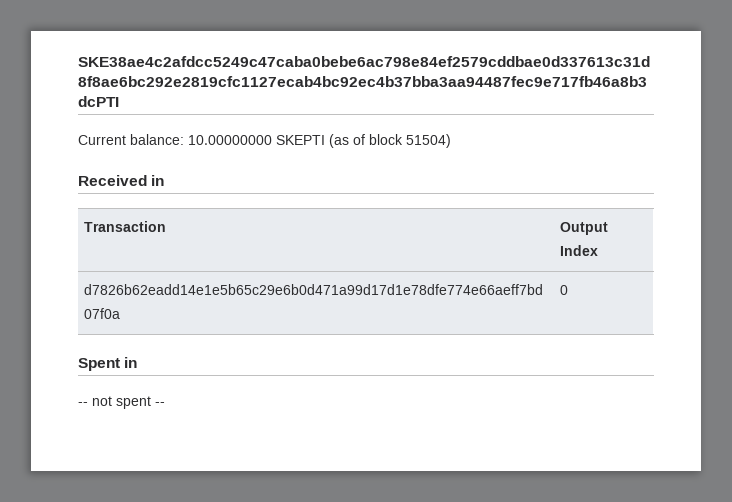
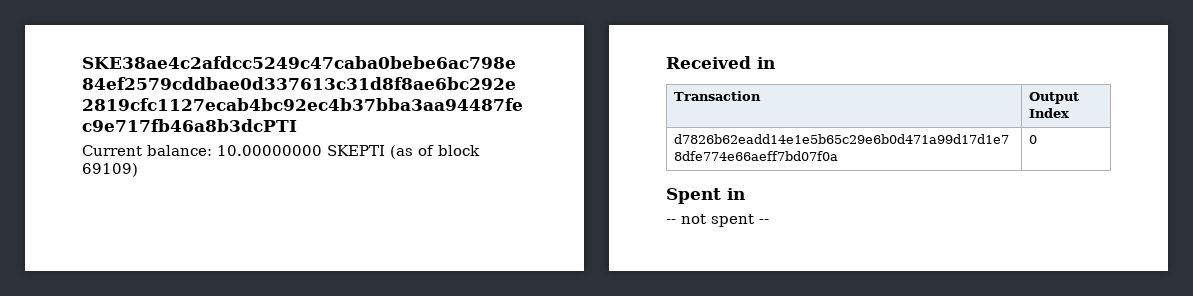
- Current balance: 10.00000000 SKEPTI (as of block 51504)
+ Current balance: 10.00000000 SKEPTI (as of block 69109)

